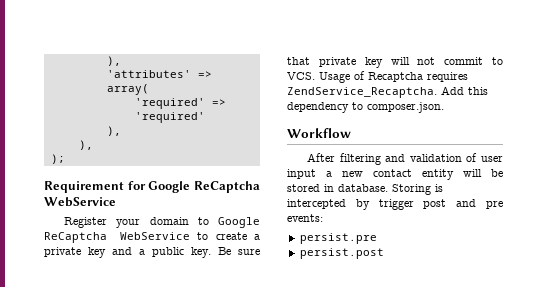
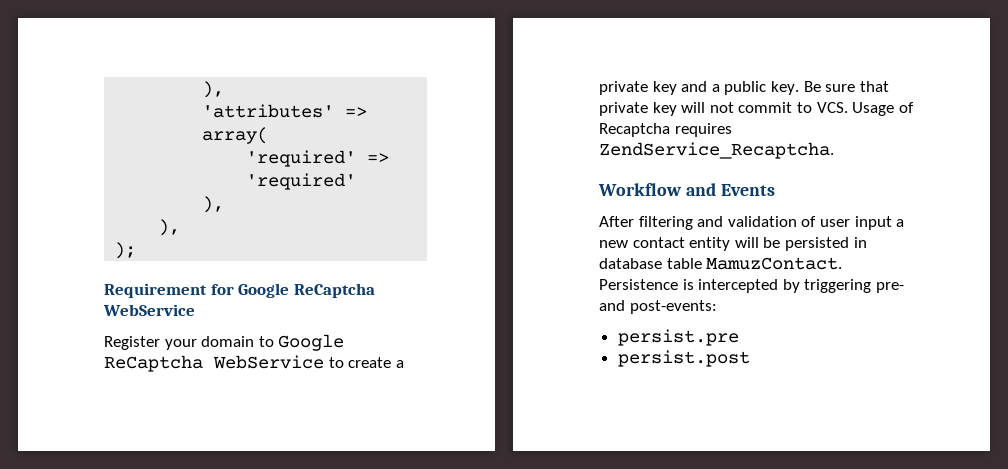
- Add this dependency to composer.json.
- Workflow
+ Workflow and Events
- After filtering and validation of user input a new contact entity will be stored in database. Storing is intercepted by trigger post and pre events:
+ After filtering and validation of user input a new contact entity will be persisted in database table MamuzContact. Persistence is intercepted by triggering pre- and post-events:

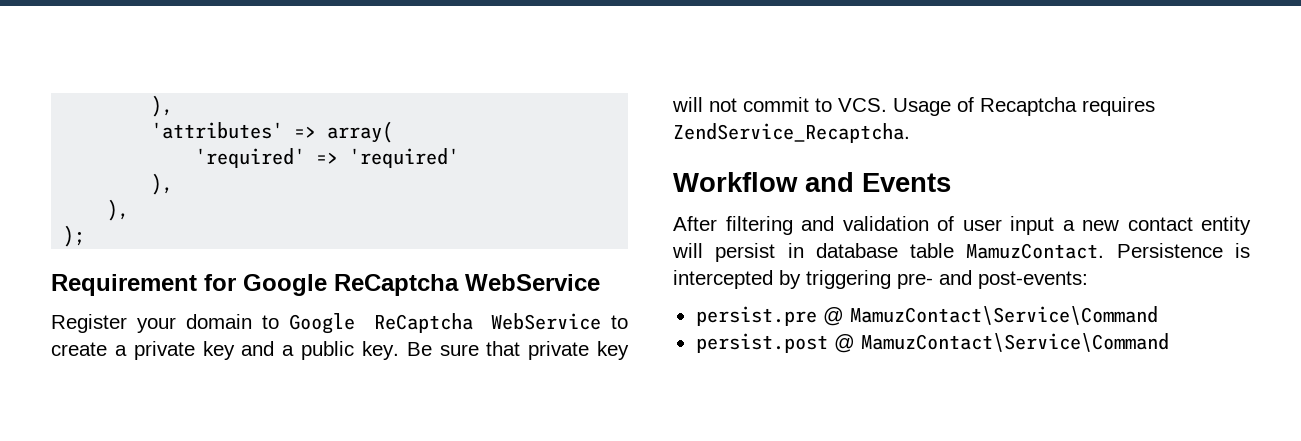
- After filtering and validation of user input a new contact entity will be persisted in database table MamuzContact.
+ After filtering and validation of user input a new contact entity will persist in database table MamuzContact.
- persist.pre
+ persist.pre @ MamuzContact\Service\Command
- persist.post
+ persist.post @ MamuzContact\Service\Command

